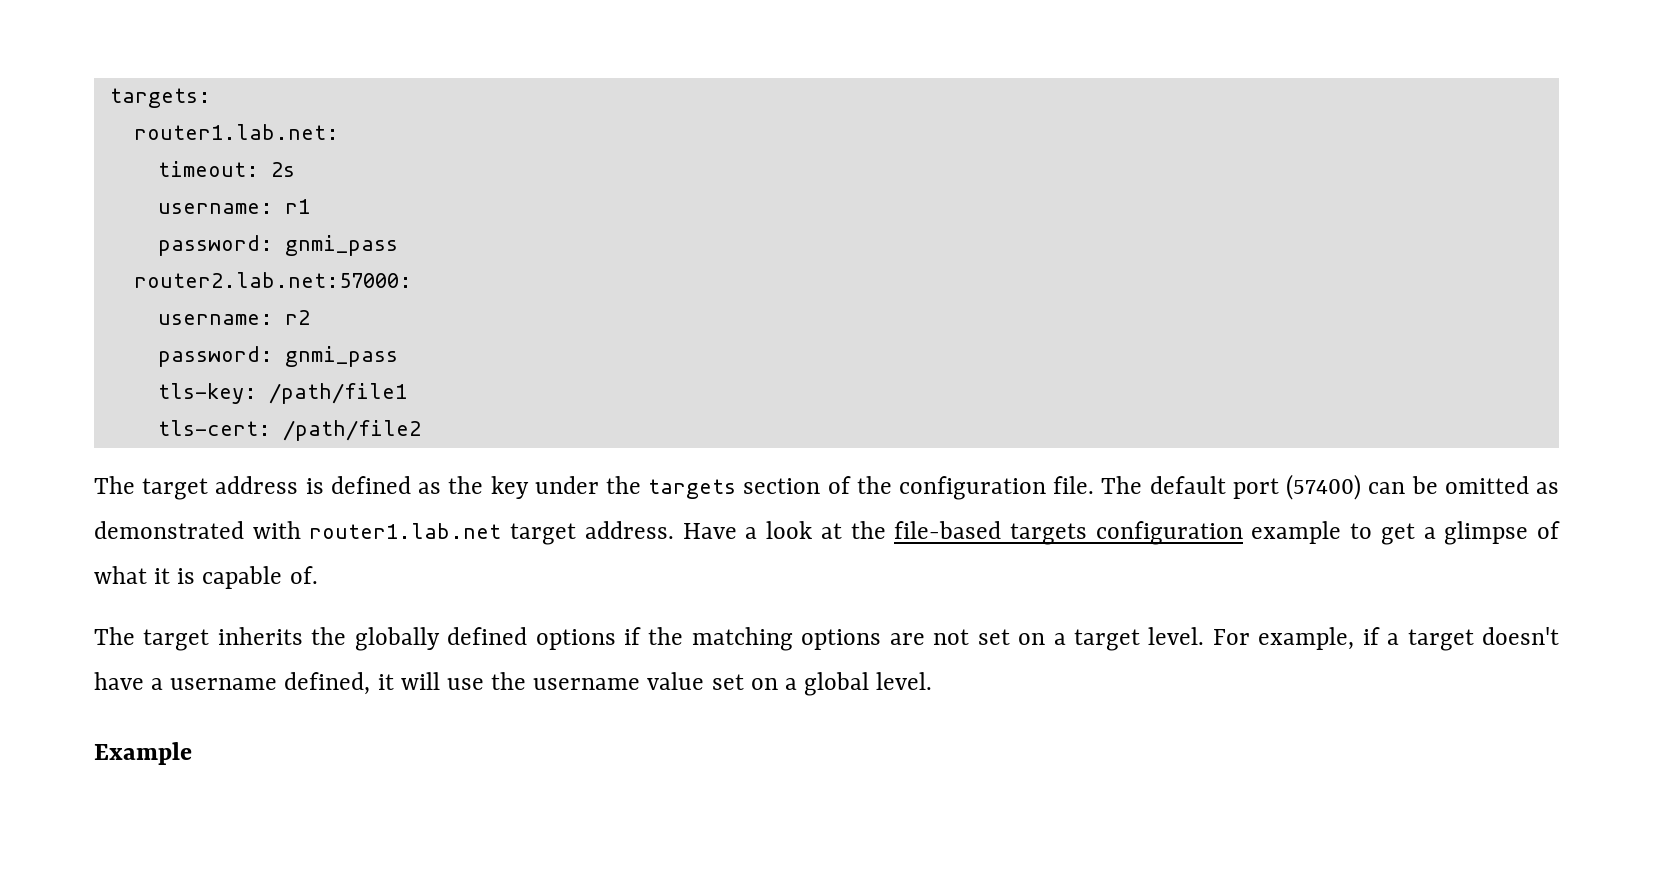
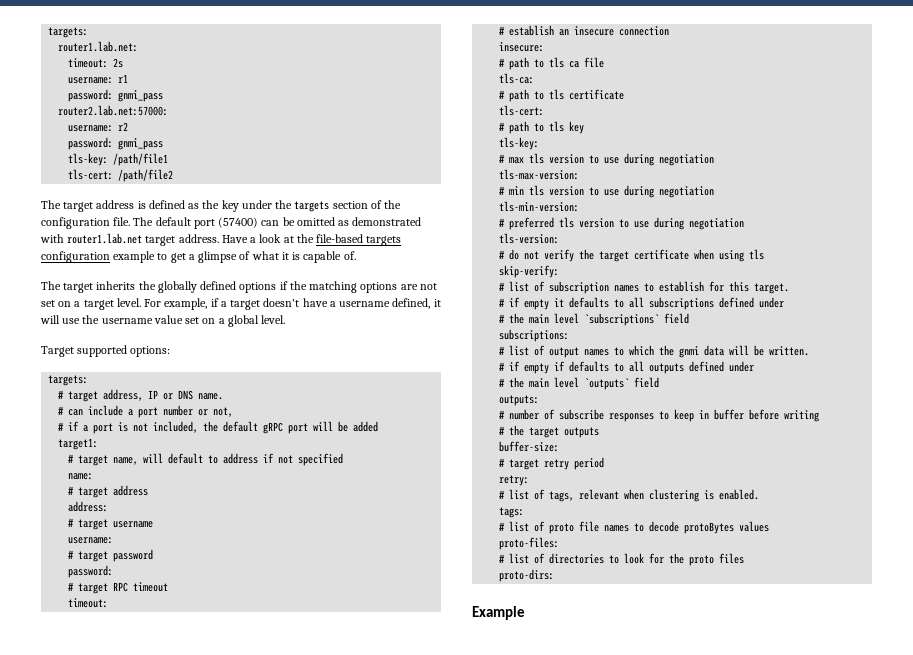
+ Target supported options:
+ targets:
+ # target address, IP or DNS name.
+ # can include a port number or not,
+ # if a port is not included, the default gRPC port will be added
+ target1:
+ # target name, will default to address if not specified
+ name:
+ # target address
+ address:
+ # target username
+ username:
+ # target password
+ password:
+ # target RPC timeout
+ timeout:
+ # establish an insecure connection
+ insecure:
+ # path to tls ca file
+ tls-ca:
+ # path to tls certificate
+ tls-cert:
+ # path to tls key
+ tls-key:
+ # max tls version to use during negotiation
+ tls-max-version:
+ # min tls version to use during negotiation
+ tls-min-version:
+ # preferred tls version to use during negotiation
+ tls-version:
+ # do not verify the target certificate when using tls
+ skip-verify:
+ # list of subscription names to establish for this target.
+ # if empty it defaults to all subscriptions defined under
+ # the main level `subscriptions` field
+ subscriptions:
+ # list of output names to which the gnmi data will be written.
+ # if empty if defaults to all outputs defined under
+ # the main level `outputs` field
+ outputs:
+ # number of subscribe responses to keep in buffer before writing
+ # the target outputs
+ buffer-size:
+ # target retry period
+ retry:
+ # list of tags, relevant when clustering is enabled.
+ tags:
+ # list of proto file names to decode protoBytes values
+ proto-files:
+ # list of directories to look for the proto files
+ proto-dirs:

